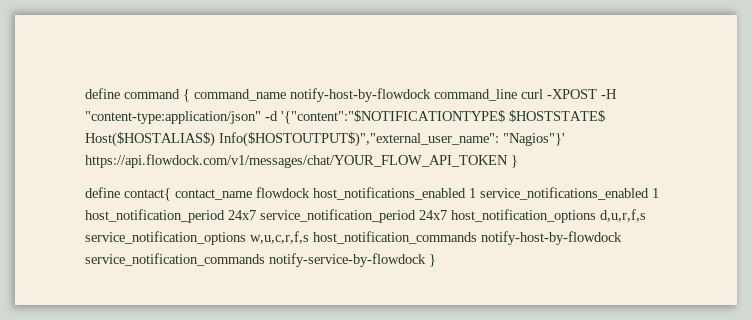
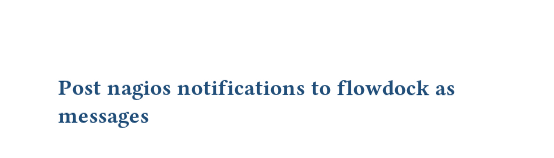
- define command { command_name notify-host-by-flowdock command_line curl -XPOST -H "content-type:application/json" -d '{"content":"$NOTIFICATIONTYPE$ $HOSTSTATE$ Host($HOSTALIAS$) Info($HOSTOUTPUT$)","external_user_name": "Nagios"}' https://api.flowdock.com/v1/messages/chat/YOUR_FLOW_API_TOKEN }
- define contact{ contact_name flowdock host_notifications_enabled 1 service_notifications_enabled 1 host_notification_period 24x7 service_notification_period 24x7 host_notification_options d,u,r,f,s service_notification_options w,u,c,r,f,s host_notification_commands notify-host-by-flowdock service_notification_commands notify-service-by-flowdock }
+ Post nagios notifications to flowdock as messages

